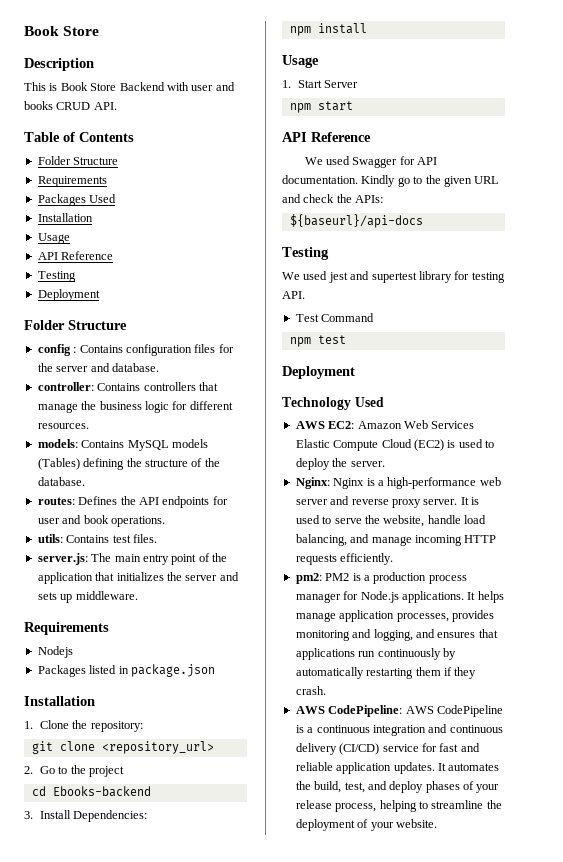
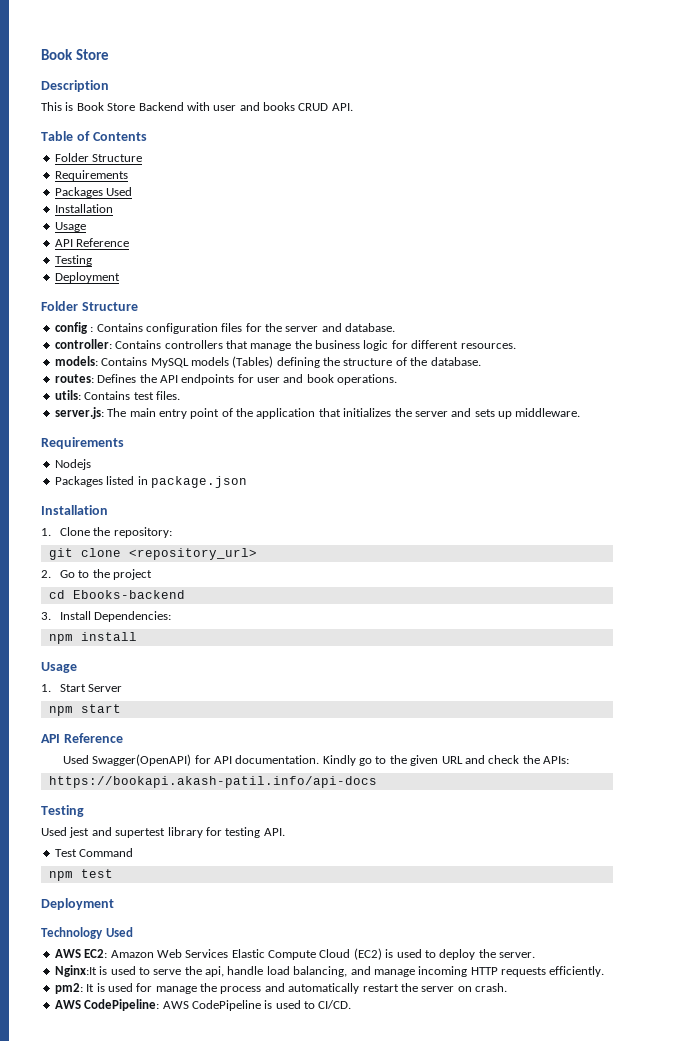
- We used Swagger for API documentation.
+ Used Swagger(OpenAPI) for API documentation.
- ${baseurl}/api-docs
+ https://bookapi.akash-patil.info/api-docs
  Testing
- We used jest and supertest library for testing API.
+ Used jest and supertest library for testing API.
- Nginx: Nginx is a high-performance web server and reverse proxy server. It is used to serve the website, handle load balancing, and manage incoming HTTP requests efficiently.
+ Nginx:It is used to serve the api, handle load balancing, and manage incoming HTTP requests efficiently.
- pm2: PM2 is a production process manager for Node.js applications. It helps manage application processes, provides monitoring and logging, and ensures that applications run continuously by automatically restarting them if they crash.
+ pm2: It is used for manage the process and automatically restart the server on crash.
- AWS CodePipeline: AWS CodePipeline is a continuous integration and continuous delivery (CI/CD) service for fast and reliable application updates. It automates the build, test, and deploy phases of your release process, helping to streamline the deployment of your website.
+ AWS CodePipeline: AWS CodePipeline is used to CI/CD.

